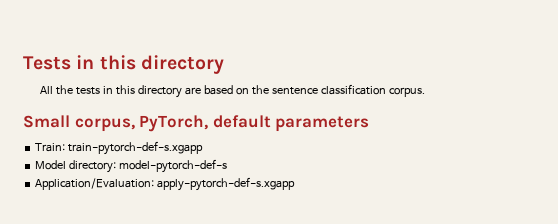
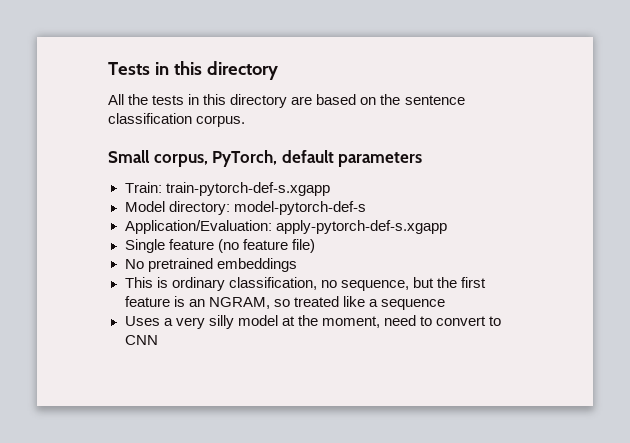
+ Single feature (no feature file)
+ No pretrained embeddings
+ This is ordinary classification, no sequence, but the first feature is an NGRAM, so treated like a sequence
+ Uses a very silly model at the moment, need to convert to CNN

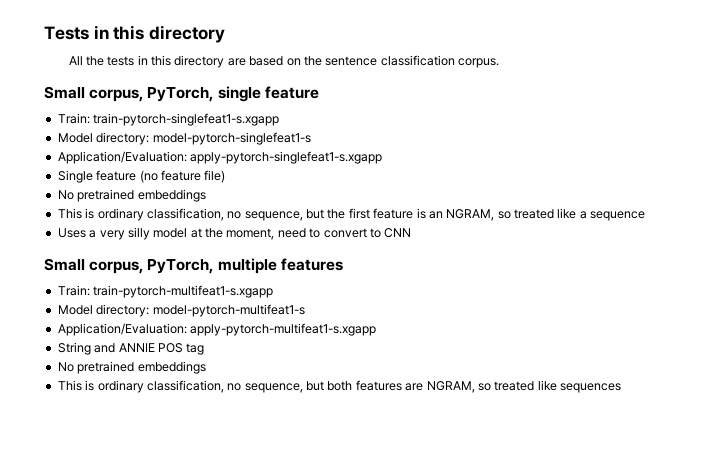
- Small corpus, PyTorch, default parameters
- Train: train-pytorch-def-s.xgapp
- Model directory: model-pytorch-def-s
- Application/Evaluation: apply-pytorch-def-s.xgapp
+ Small corpus, PyTorch, single feature
+ Train: train-pytorch-singlefeat1-s.xgapp
+ Model directory: model-pytorch-singlefeat1-s
+ Application/Evaluation: apply-pytorch-singlefeat1-s.xgapp
+ Small corpus, PyTorch, multiple features
+ Train: train-pytorch-multifeat1-s.xgapp
+ Model directory: model-pytorch-multifeat1-s
+ Application/Evaluation: apply-pytorch-multifeat1-s.xgapp
+ String and ANNIE POS tag
+ No pretrained embeddings
+ This is ordinary classification, no sequence, but both features are NGRAM, so treated like sequences

